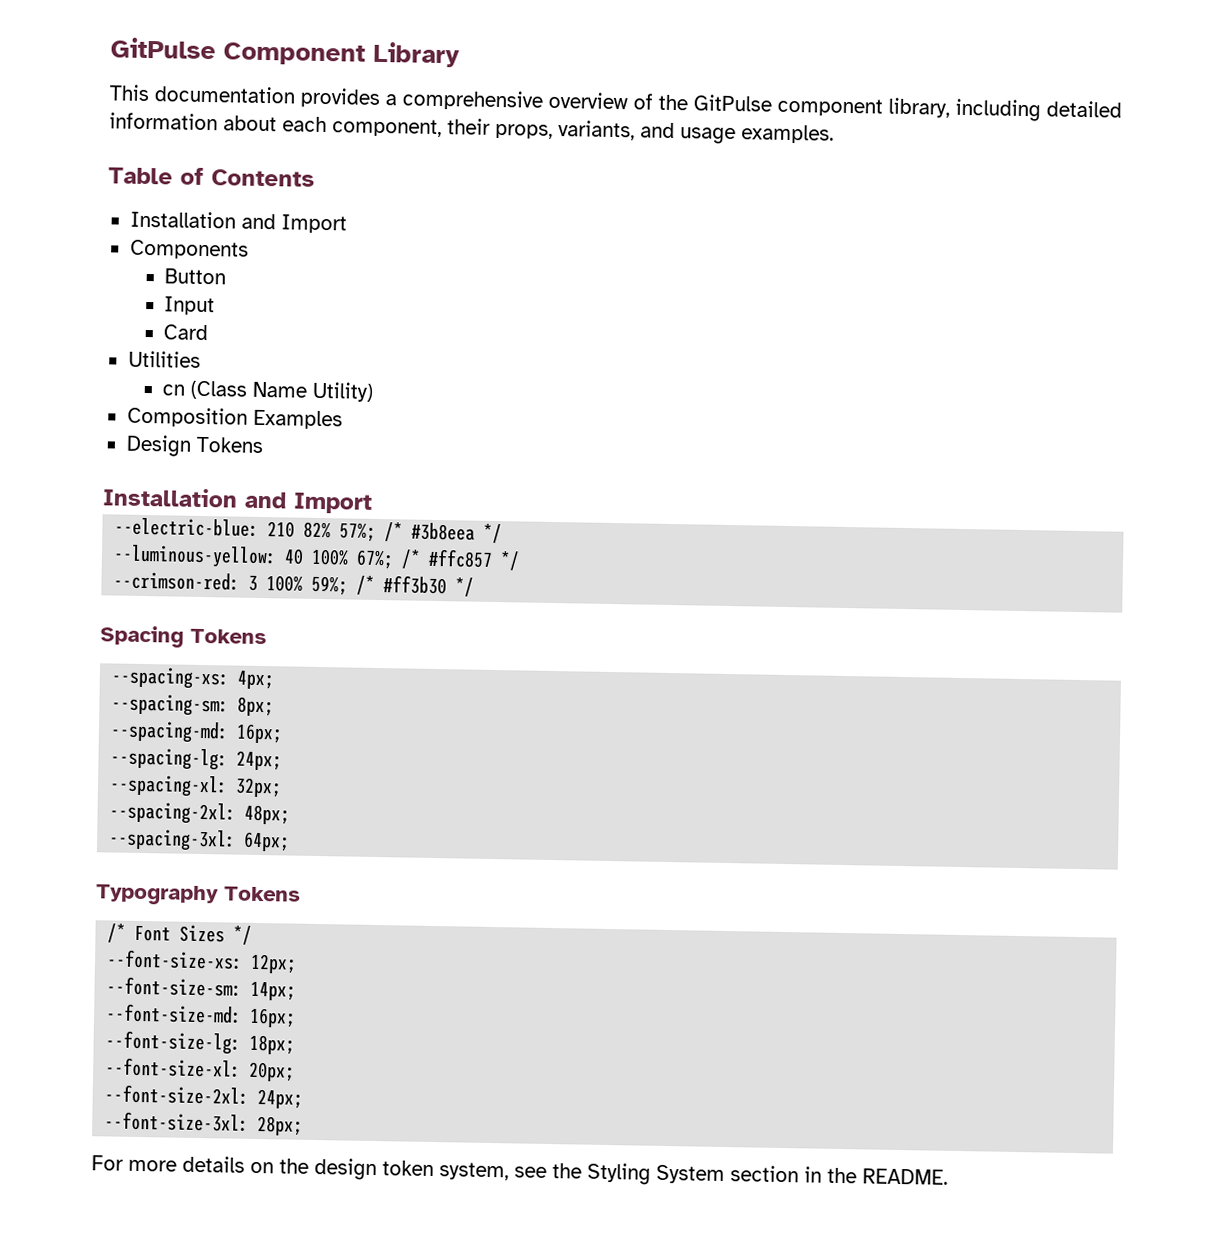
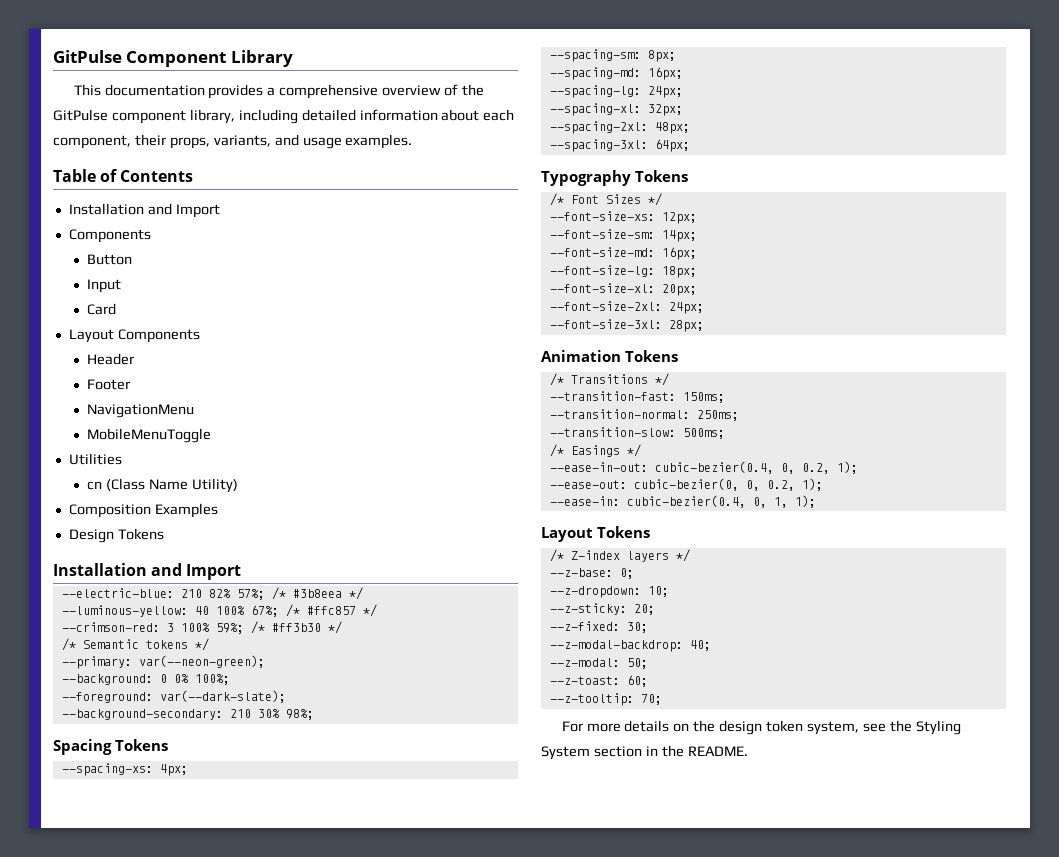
+ Layout Components
+ Header
+ Footer
+ NavigationMenu
+ MobileMenuToggle
+ /* Semantic tokens */
+ --primary: var(--neon-green);
+ --background: 0 0% 100%;
+ --foreground: var(--dark-slate);
+ --background-secondary: 210 30% 98%;
+ Animation Tokens
+ /* Transitions */
+ --transition-fast: 150ms;
+ --transition-normal: 250ms;
+ --transition-slow: 500ms;
+ /* Easings */
+ --ease-in-out: cubic-bezier(0.4, 0, 0.2, 1);
+ --ease-out: cubic-bezier(0, 0, 0.2, 1);
+ --ease-in: cubic-bezier(0.4, 0, 1, 1);
+ Layout Tokens
+ /* Z-index layers */
+ --z-base: 0;
+ --z-dropdown: 10;
+ --z-sticky: 20;
+ --z-fixed: 30;
+ --z-modal-backdrop: 40;
+ --z-modal: 50;
+ --z-toast: 60;
+ --z-tooltip: 70;

